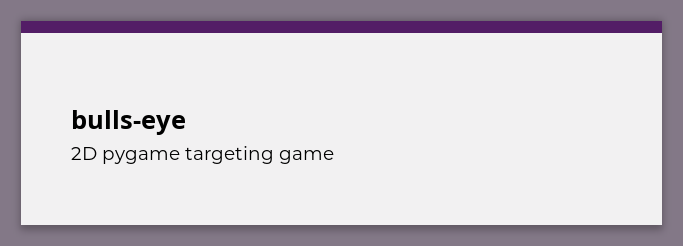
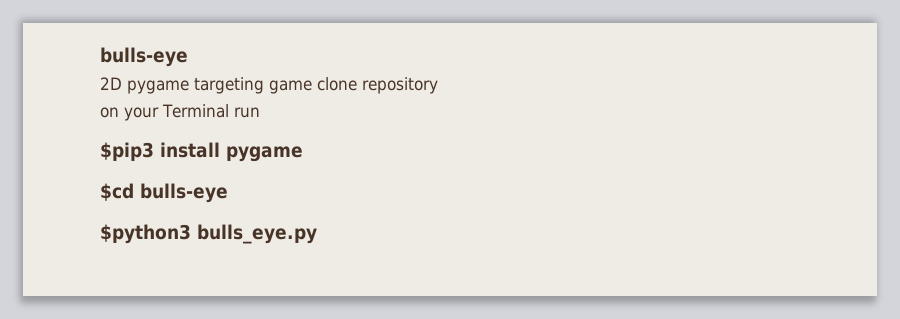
- 2D pygame targeting game
+ 2D pygame targeting game clone repository
+ on your Terminal run
+ $pip3 install pygame
+ $cd bulls-eye
+ $python3 bulls_eye.py

